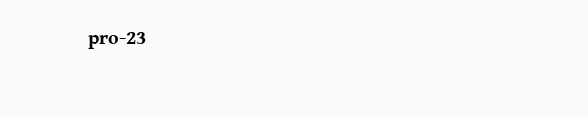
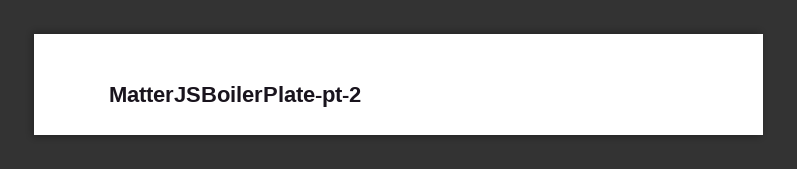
- pro-23
+ MatterJSBoilerPlate-pt-2

